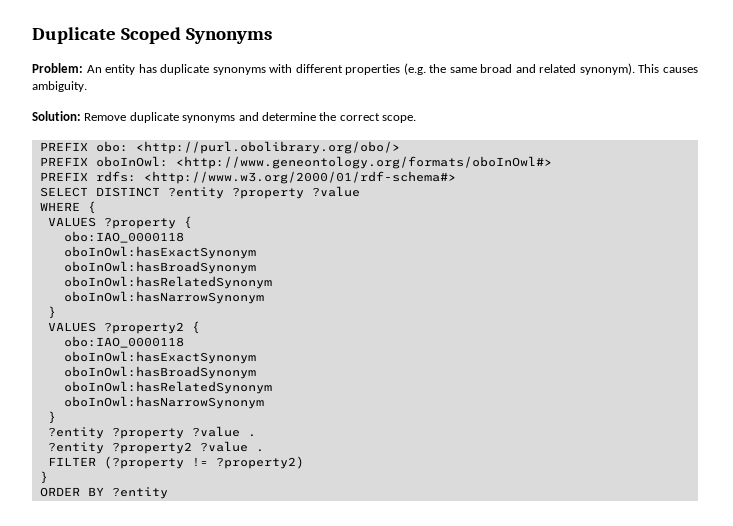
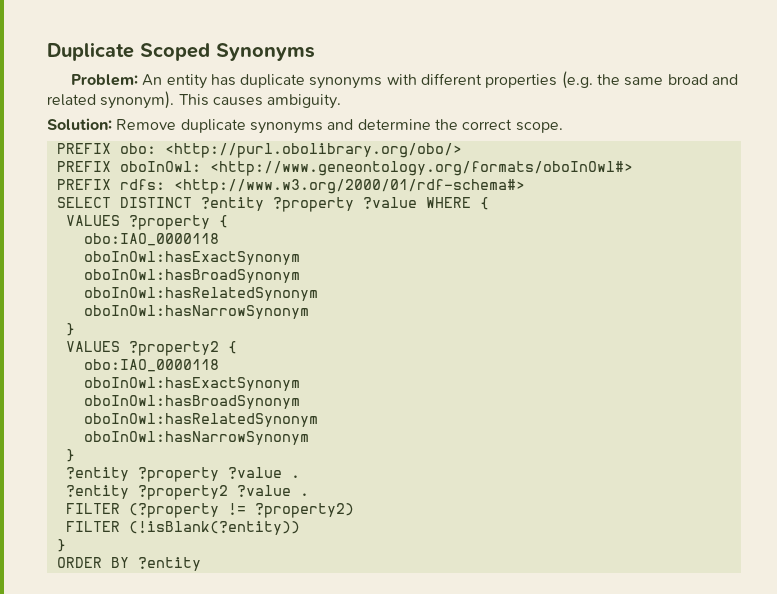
- SELECT DISTINCT ?entity ?property ?value
- WHERE {
+ SELECT DISTINCT ?entity ?property ?value WHERE {
+ FILTER (!isBlank(?entity))

